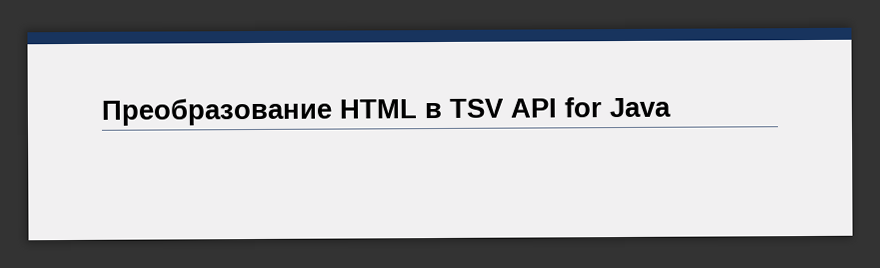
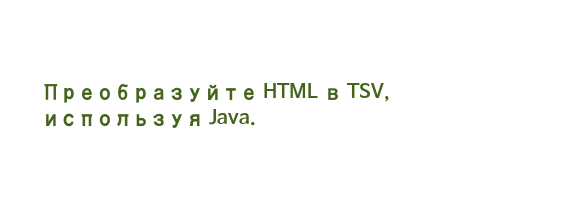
- Преобразование HTML в TSV API for Java
+ Преобразуйте HTML в TSV, используя Java.

